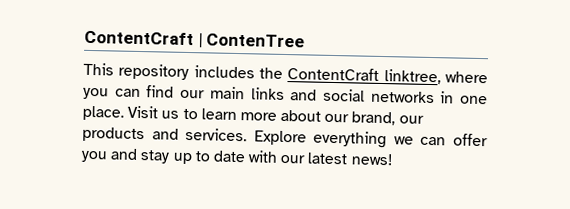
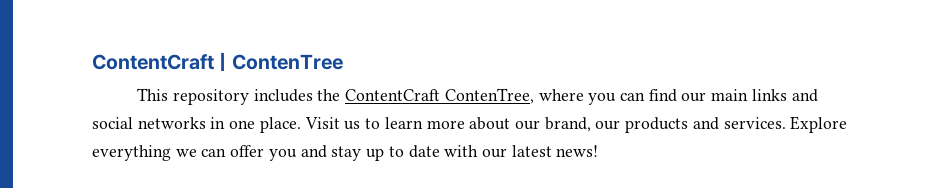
- This repository includes the ContentCraft linktree, where you can find our main links and social networks in one place.
+ This repository includes the ContentCraft ContenTree, where you can find our main links and social networks in one place.

